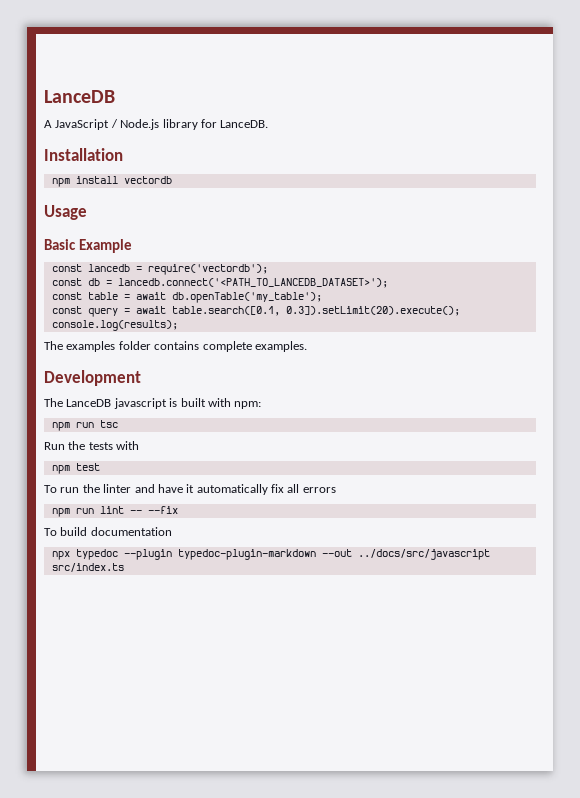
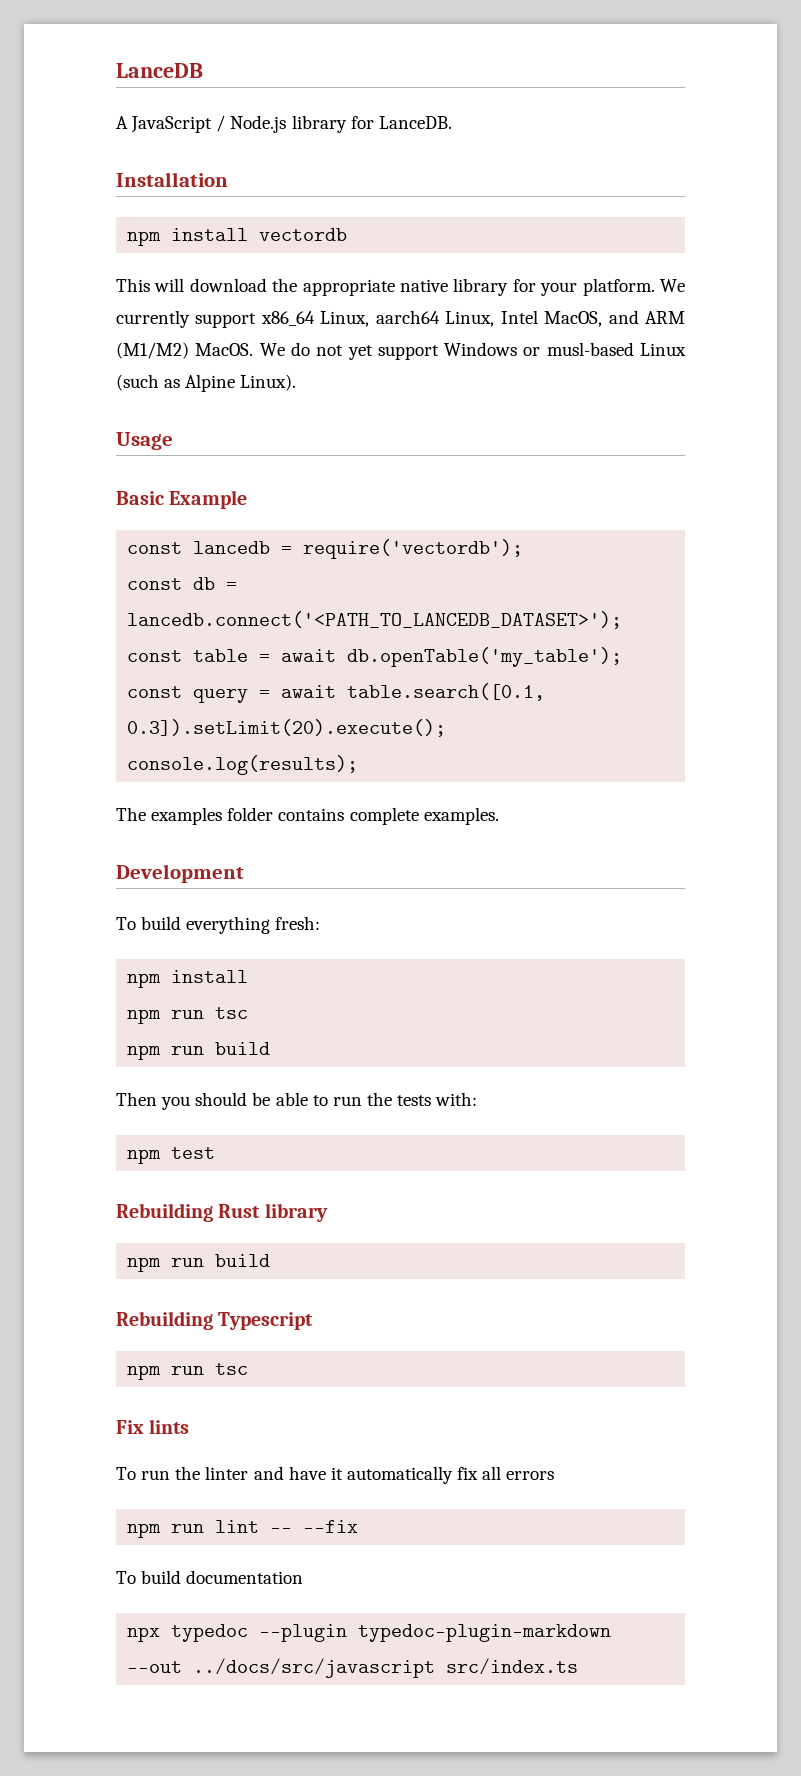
+ This will download the appropriate native library for your platform. We currently support x86_64 Linux, aarch64 Linux, Intel MacOS, and ARM (M1/M2) MacOS. We do not yet support Windows or musl-based Linux (such as Alpine Linux).
- The LanceDB javascript is built with npm:
+ To build everything fresh:
+ npm install
  npm run tsc
- Run the tests with
+ npm run build
+ Then you should be able to run the tests with:
+ Rebuilding Rust library
+ npm run build
+ Rebuilding Typescript
+ npm run tsc
+ Fix lints

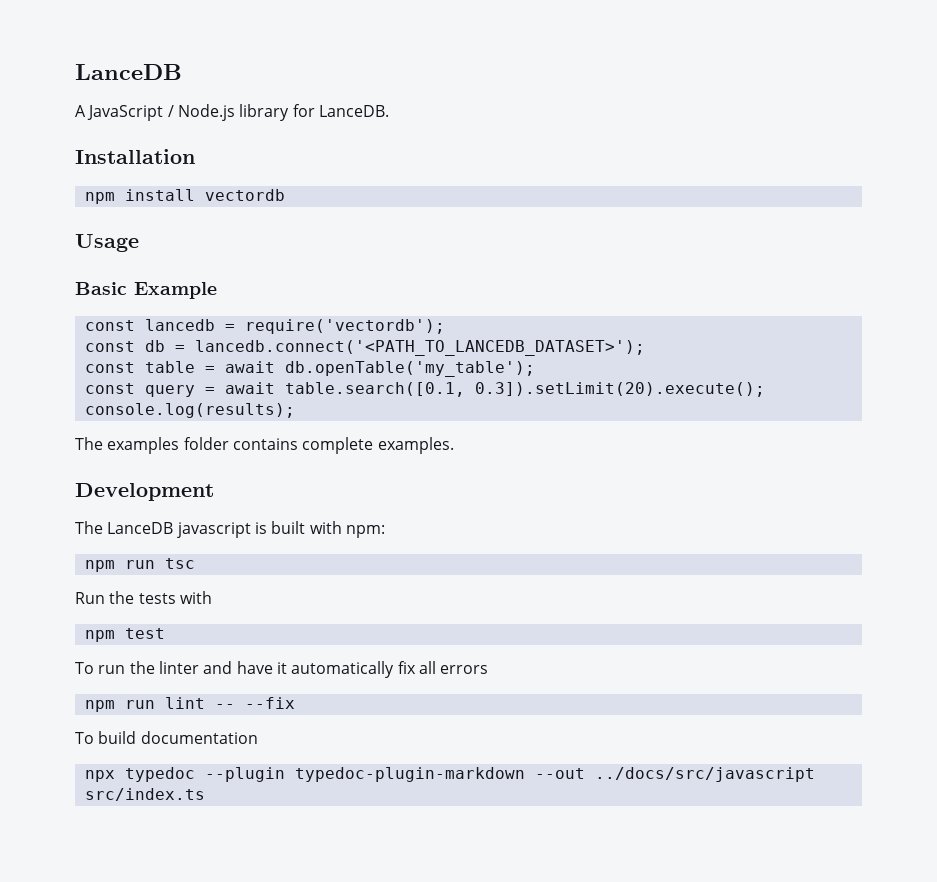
- This will download the appropriate native library for your platform. We currently support x86_64 Linux, aarch64 Linux, Intel MacOS, and ARM (M1/M2) MacOS. We do not yet support Windows or musl-based Linux (such as Alpine Linux).
- To build everything fresh:
- npm install
+ The LanceDB javascript is built with npm:
  npm run tsc
- npm run build
- Then you should be able to run the tests with:
+ Run the tests with
- Rebuilding Rust library
- npm run build
- Rebuilding Typescript
- npm run tsc
- Fix lints

